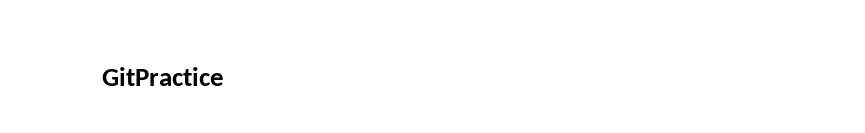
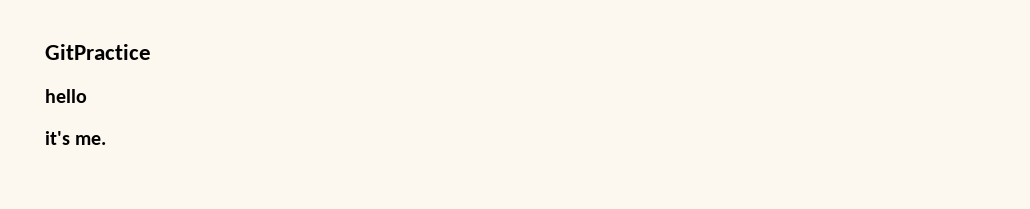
+ hello
+ it's me.

